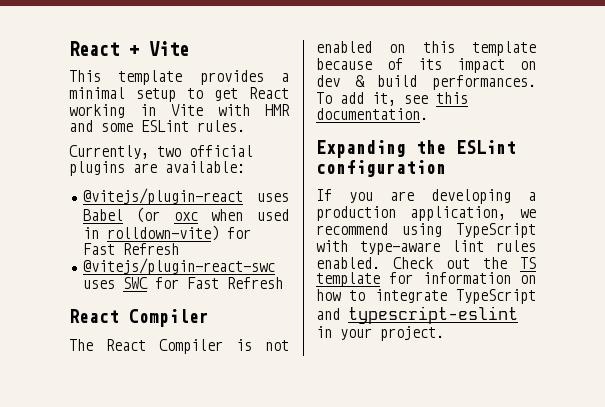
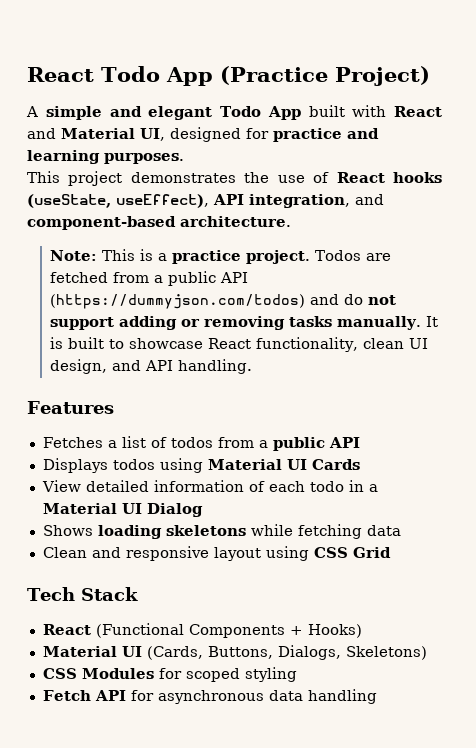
- React + Vite
- This template provides a minimal setup to get React working in Vite with HMR and some ESLint rules.
- Currently, two official plugins are available:
- @vitejs/plugin-react uses Babel (or oxc when used in rolldown-vite) for Fast Refresh
- @vitejs/plugin-react-swc uses SWC for Fast Refresh
- React Compiler
- The React Compiler is not enabled on this template because of its impact on dev & build performances. To add it, see this documentation.
- Expanding the ESLint configuration
- If you are developing a production application, we recommend using TypeScript with type-aware lint rules enabled. Check out the TS template for information on how to integrate TypeScript and typescript-eslint in your project.
+ React Todo App (Practice Project)
+ A simple and elegant Todo App built with React and Material UI, designed for practice and learning purposes.
+ This project demonstrates the use of React hooks (useState, useEffect), API integration, and component-based architecture.
+ Note: This is a practice project. Todos are fetched from a public API (https://dummyjson.com/todos) and do not support adding or removing tasks manually. It is built to showcase React functionality, clean UI design, and API handling.
+ Features
+ Fetches a list of todos from a public API
+ Displays todos using Material UI Cards
+ View detailed information of each todo in a Material UI Dialog
+ Shows loading skeletons while fetching data
+ Clean and responsive layout using CSS Grid
+ Tech Stack
+ React (Functional Components + Hooks)
+ Material UI (Cards, Buttons, Dialogs, Skeletons)
+ CSS Modules for scoped styling
+ Fetch API for asynchronous data handling

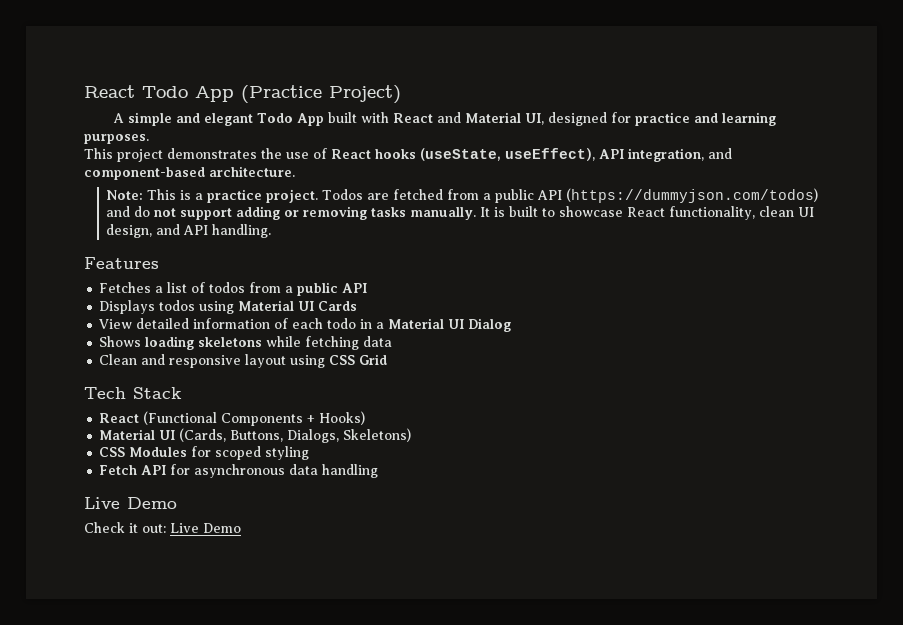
  Fetch API for asynchronous data handling
+ Live Demo
+ Check it out: Live Demo

